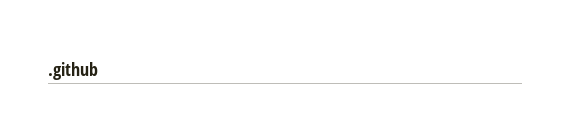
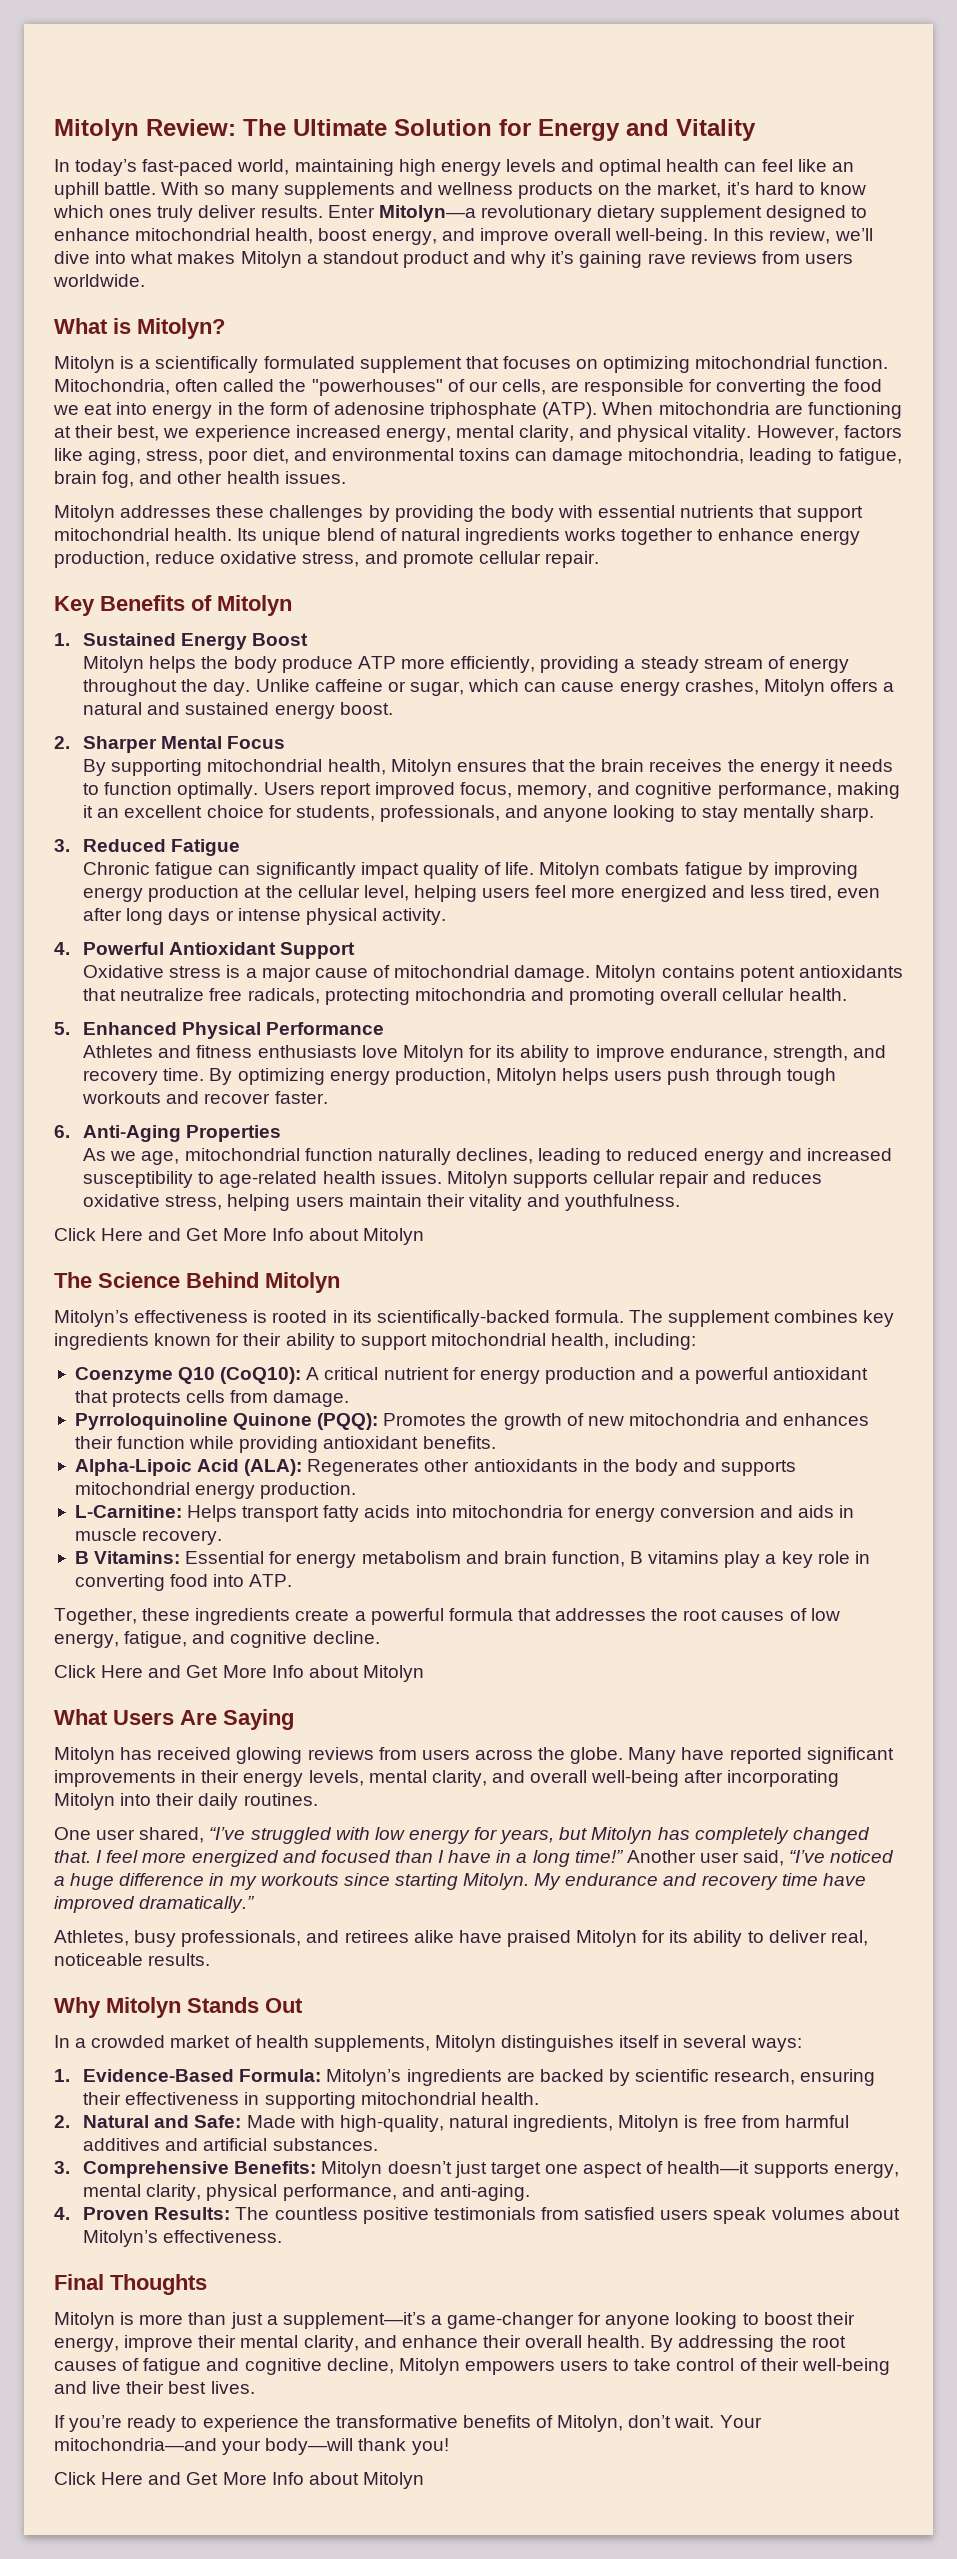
- .github
+ Mitolyn Review: The Ultimate Solution for Energy and Vitality
+ In today’s fast-paced world, maintaining high energy levels and optimal health can feel like an uphill battle. With so many supplements and wellness products on the market, it’s hard to know which ones truly deliver results. Enter Mitolyn—a revolutionary dietary supplement designed to enhance mitochondrial health, boost energy, and improve overall well-being. In this review, we’ll dive into what makes Mitolyn a standout product and why it’s gaining rave reviews from users worldwide.
+ What is Mitolyn?
+ Mitolyn is a scientifically formulated supplement that focuses on optimizing mitochondrial function. Mitochondria, often called the "powerhouses" of our cells, are responsible for converting the food we eat into energy in the form of adenosine triphosphate (ATP). When mitochondria are functioning at their best, we experience increased energy, mental clarity, and physical vitality. However, factors like aging, stress, poor diet, and environmental toxins can damage mitochondria, leading to fatigue, brain fog, and other health issues.
+ Mitolyn addresses these challenges by providing the body with essential nutrients that support mitochondrial health. Its unique blend of natural ingredients works together to enhance energy production, reduce oxidative stress, and promote cellular repair.
+ Key Benefits of Mitolyn
+ 1. Sustained Energy Boost
+ Mitolyn helps the body produce ATP more efficiently, providing a steady stream of energy throughout the day. Unlike caffeine or sugar, which can cause energy crashes, Mitolyn offers a natural and sustained energy boost.
+ 2. Sharper Mental Focus
+ By supporting mitochondrial health, Mitolyn ensures that the brain receives the energy it needs to function optimally. Users report improved focus, memory, and cognitive performance, making it an excellent choice for students, professionals, and anyone looking to stay mentally sharp.
+ 3. Reduced Fatigue
+ Chronic fatigue can significantly impact quality of life. Mitolyn combats fatigue by improving energy production at the cellular level, helping users feel more energized and less tired, even after long days or intense physical activity.
+ 4. Powerful Antioxidant Support
+ Oxidative stress is a major cause of mitochondrial damage. Mitolyn contains potent antioxidants that neutralize free radicals, protecting mitochondria and promoting overall cellular health.
+ 5. Enhanced Physical Performance
+ Athletes and fitness enthusiasts love Mitolyn for its ability to improve endurance, strength, and recovery time. By optimizing energy production, Mitolyn helps users push through tough workouts and recover faster.
+ 6. Anti-Aging Properties
+ As we age, mitochondrial function naturally declines, leading to reduced energy and increased susceptibility to age-related health issues. Mitolyn supports cellular repair and reduces oxidative stress, helping users maintain their vitality and youthfulness.
+ Click Here and Get More Info about Mitolyn
+ The Science Behind Mitolyn
+ Mitolyn’s effectiveness is rooted in its scientifically-backed formula. The supplement combines key ingredients known for their ability to support mitochondrial health, including:
+ Coenzyme Q10 (CoQ10): A critical nutrient for energy production and a powerful antioxidant that protects cells from damage.
+ Pyrroloquinoline Quinone (PQQ): Promotes the growth of new mitochondria and enhances their function while providing antioxidant benefits.
+ Alpha-Lipoic Acid (ALA): Regenerates other antioxidants in the body and supports mitochondrial energy production.
+ L-Carnitine: Helps transport fatty acids into mitochondria for energy conversion and aids in muscle recovery.
+ B Vitamins: Essential for energy metabolism and brain function, B vitamins play a key role in converting food into ATP.
+ Together, these ingredients create a powerful formula that addresses the root causes of low energy, fatigue, and cognitive decline.
+ Click Here and Get More Info about Mitolyn
+ What Users Are Saying
+ Mitolyn has received glowing reviews from users across the globe. Many have reported significant improvements in their energy levels, mental clarity, and overall well-being after incorporating Mitolyn into their daily routines.
+ One user shared, “I’ve struggled with low energy for years, but Mitolyn has completely changed that. I feel more energized and focused than I have in a long time!” Another user said, “I’ve noticed a huge difference in my workouts since starting Mitolyn. My endurance and recovery time have improved dramatically.”
+ Athletes, busy professionals, and retirees alike have praised Mitolyn for its ability to deliver real, noticeable results.
+ Why Mitolyn Stands Out
+ In a crowded market of health supplements, Mitolyn distinguishes itself in several ways:
+ 1. Evidence-Based Formula: Mitolyn’s ingredients are backed by scientific research, ensuring their effectiveness in supporting mitochondrial health.
+ 2. Natural and Safe: Made with high-quality, natural ingredients, Mitolyn is free from harmful additives and artificial substances.
+ 3. Comprehensive Benefits: Mitolyn doesn’t just target one aspect of health—it supports energy, mental clarity, physical performance, and anti-aging.
+ 4. Proven Results: The countless positive testimonials from satisfied users speak volumes about Mitolyn’s effectiveness.
+ Final Thoughts
+ Mitolyn is more than just a supplement—it’s a game-changer for anyone looking to boost their energy, improve their mental clarity, and enhance their overall health. By addressing the root causes of fatigue and cognitive decline, Mitolyn empowers users to take control of their well-being and live their best lives.
+ If you’re ready to experience the transformative benefits of Mitolyn, don’t wait. Your mitochondria—and your body—will thank you!
+ Click Here and Get More Info about Mitolyn

